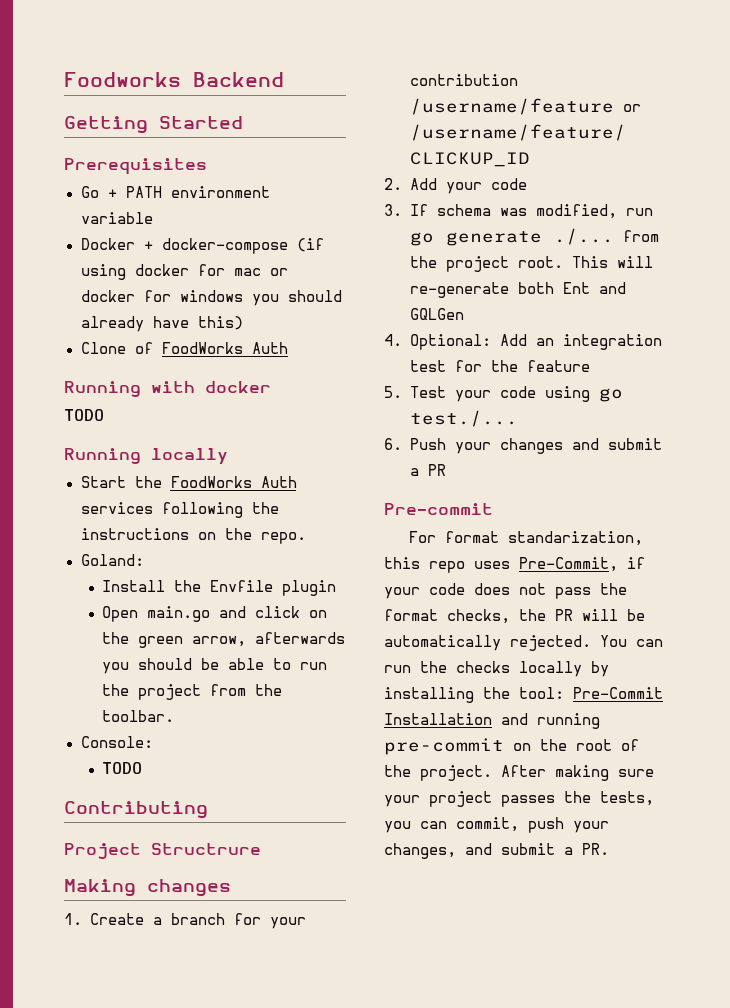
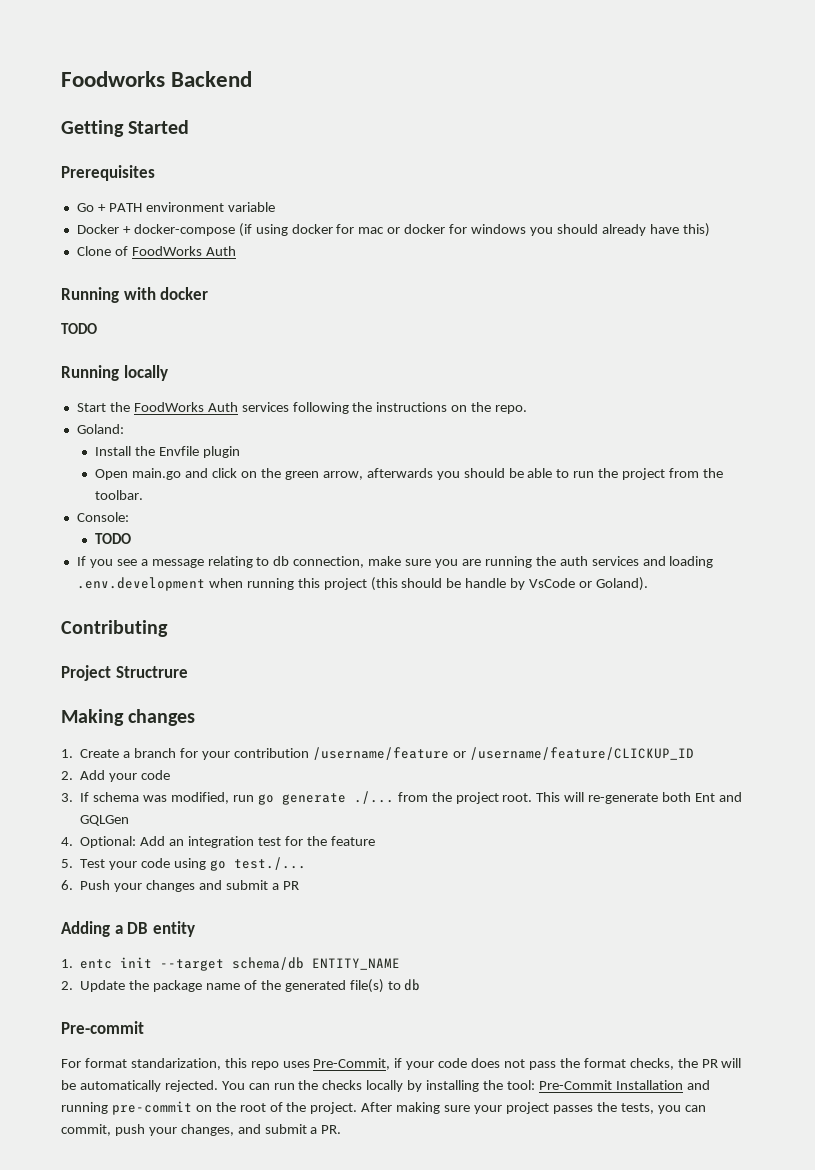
+ If you see a message relating to db connection, make sure you are running the auth services and loading .env.development when running this project (this should be handle by VsCode or Goland).
+ Adding a DB entity
+ 1. entc init --target schema/db ENTITY_NAME
+ 2. Update the package name of the generated file(s) to db

